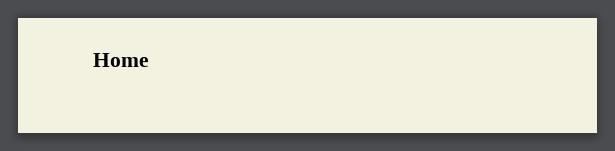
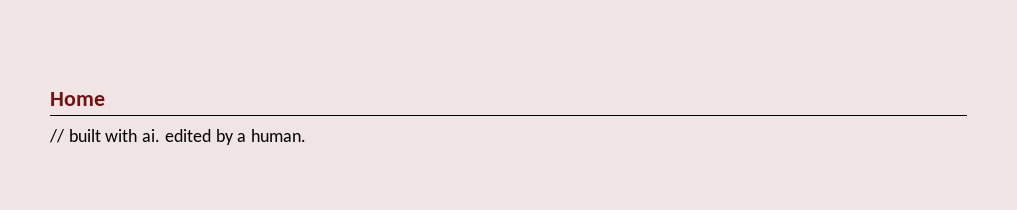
+ // built with ai. edited by a human.

